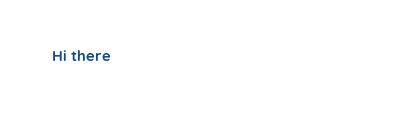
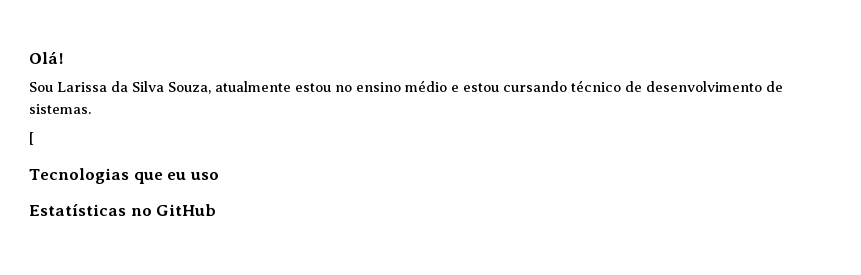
- Hi there
+ Olá!
+ Sou Larissa da Silva Souza, atualmente estou no ensino médio e estou cursando técnico de desenvolvimento de sistemas.
+ [
+ Tecnologias que eu uso
+ Estatísticas no GitHub

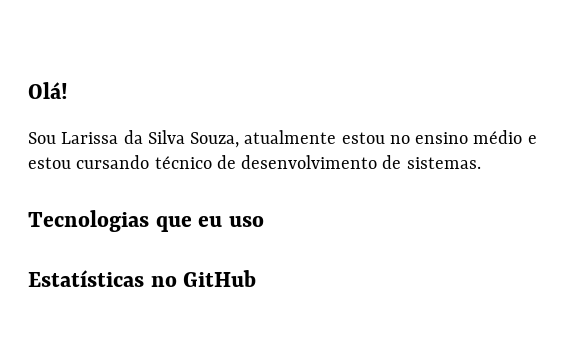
- [

